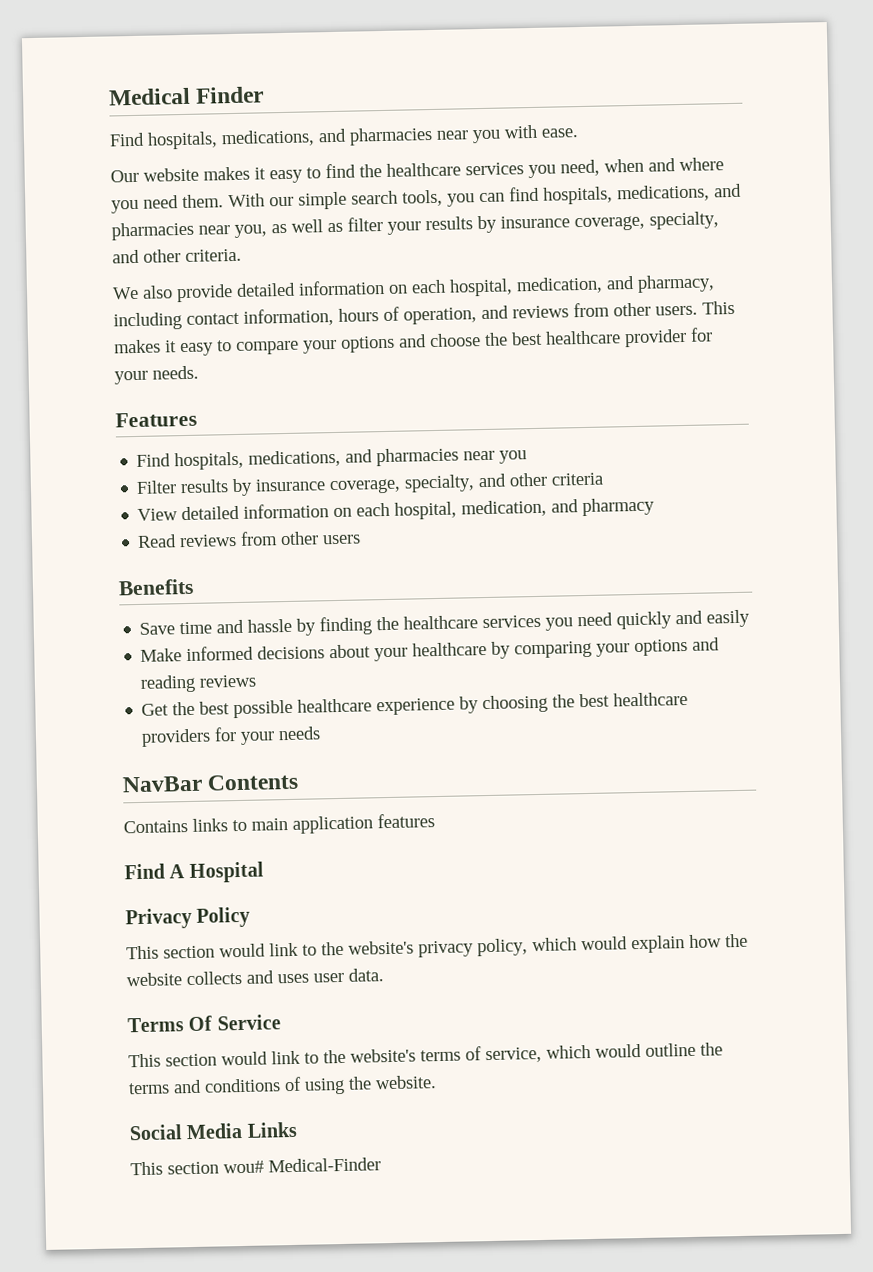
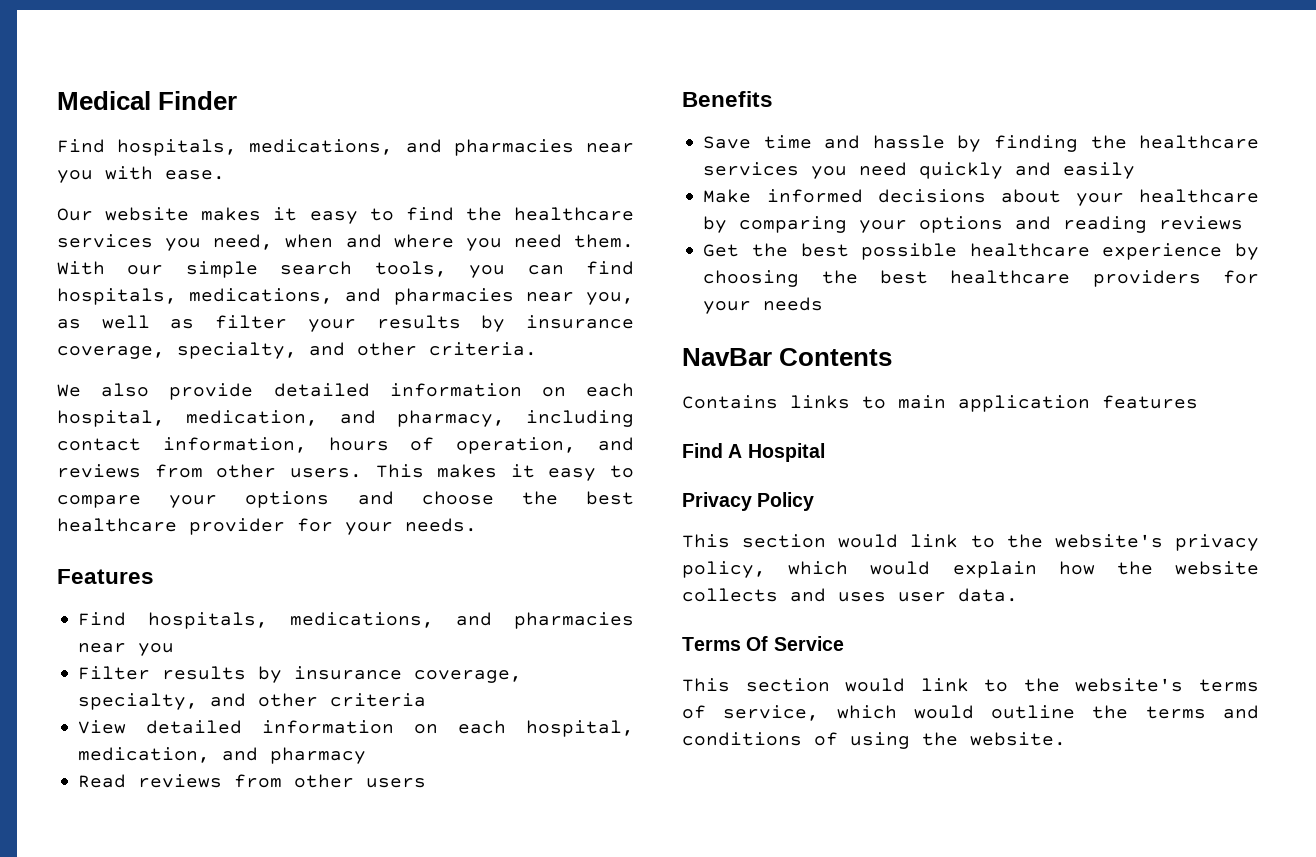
- Social Media Links
- This section wou# Medical-Finder

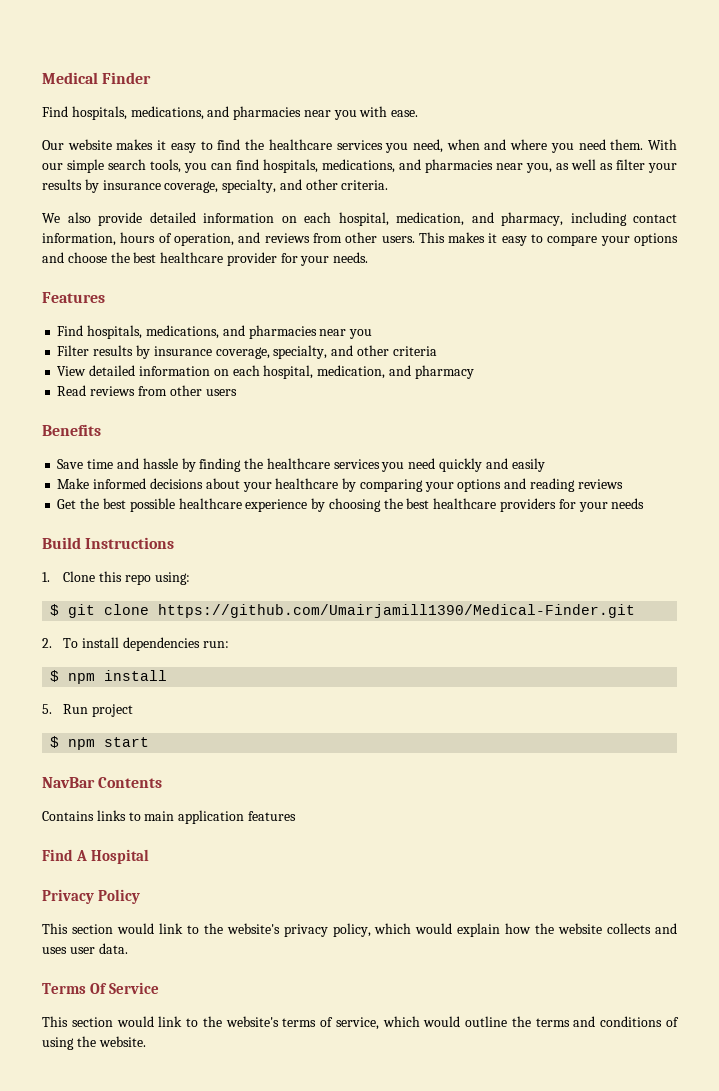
+ Build Instructions
+ 1. Clone this repo using:
+ $ git clone https://github.com/Umairjamill1390/Medical-Finder.git
+ 2. To install dependencies run:
+ $ npm install
+ 5. Run project
+ $ npm start

